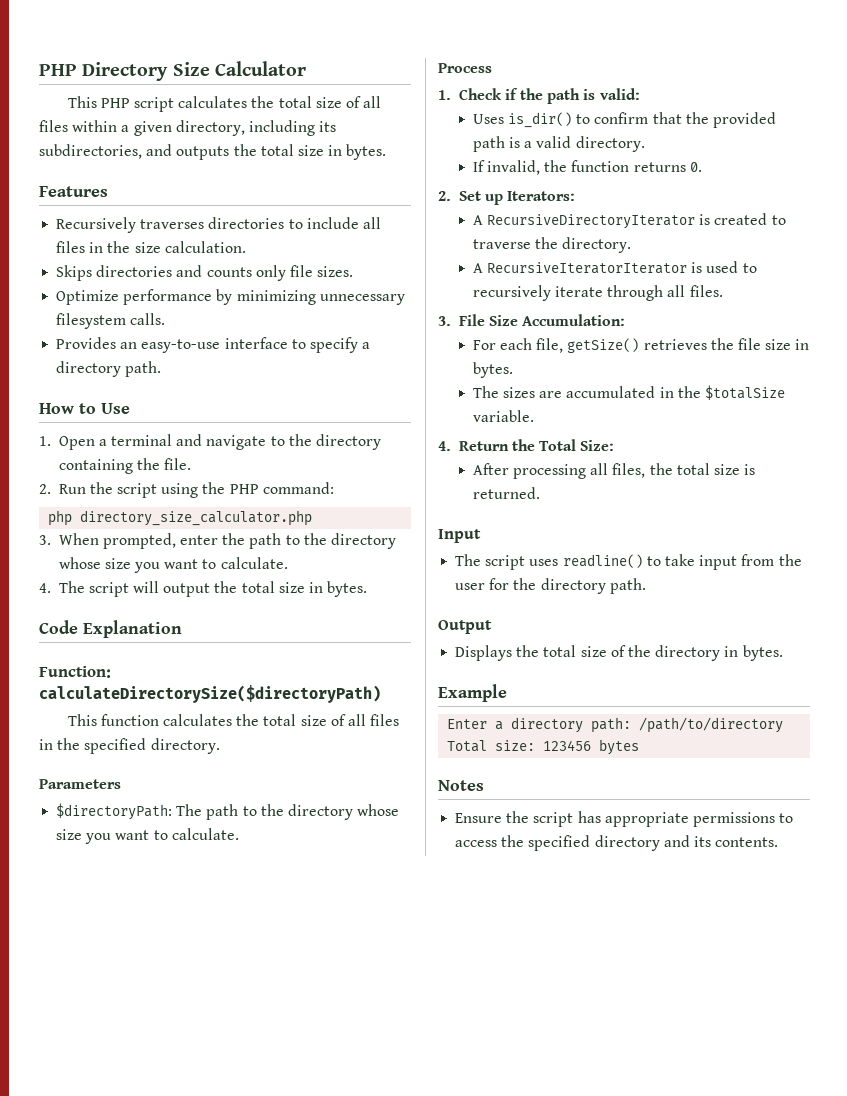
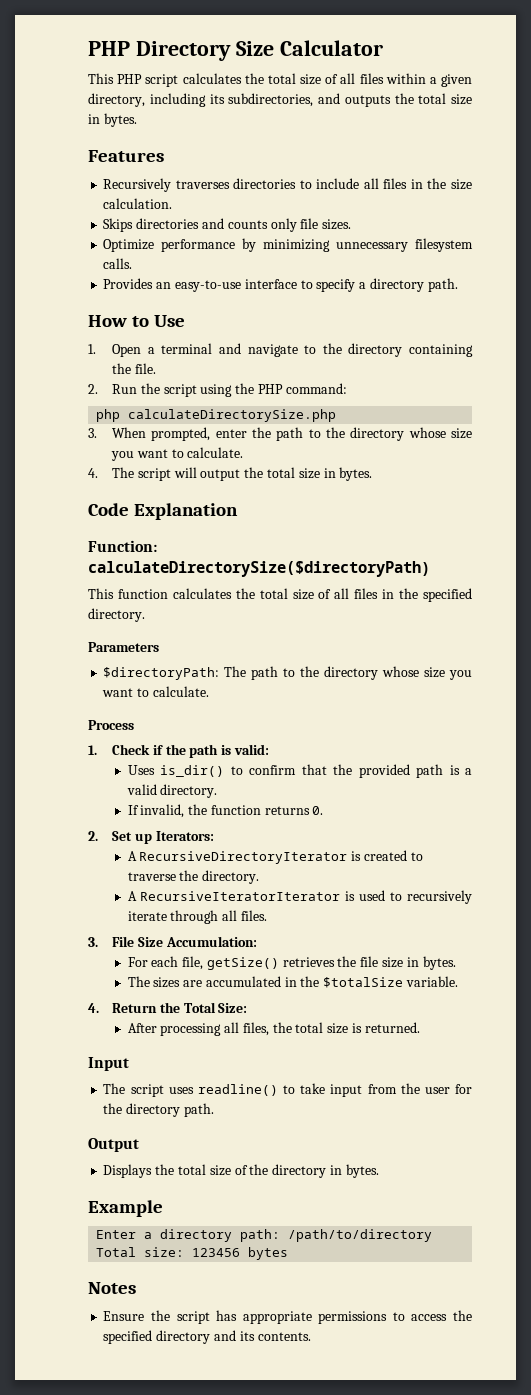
- php directory_size_calculator.php
+ php calculateDirectorySize.php

